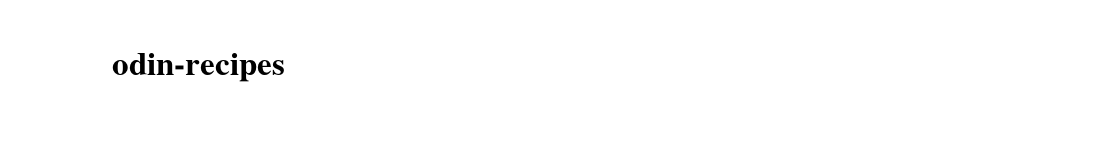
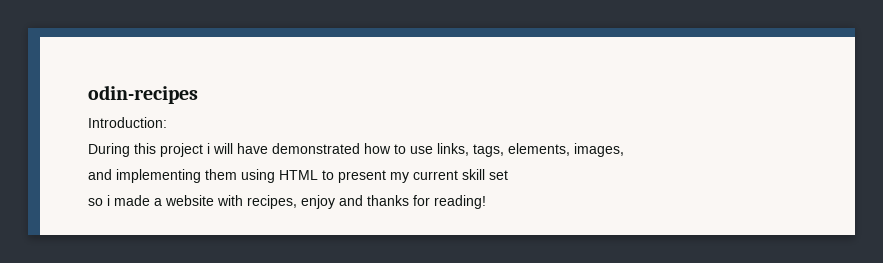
+ Introduction:
+ During this project i will have demonstrated how to use links, tags, elements, images,
+ and implementing them using HTML to present my current skill set
+ so i made a website with recipes, enjoy and thanks for reading!

